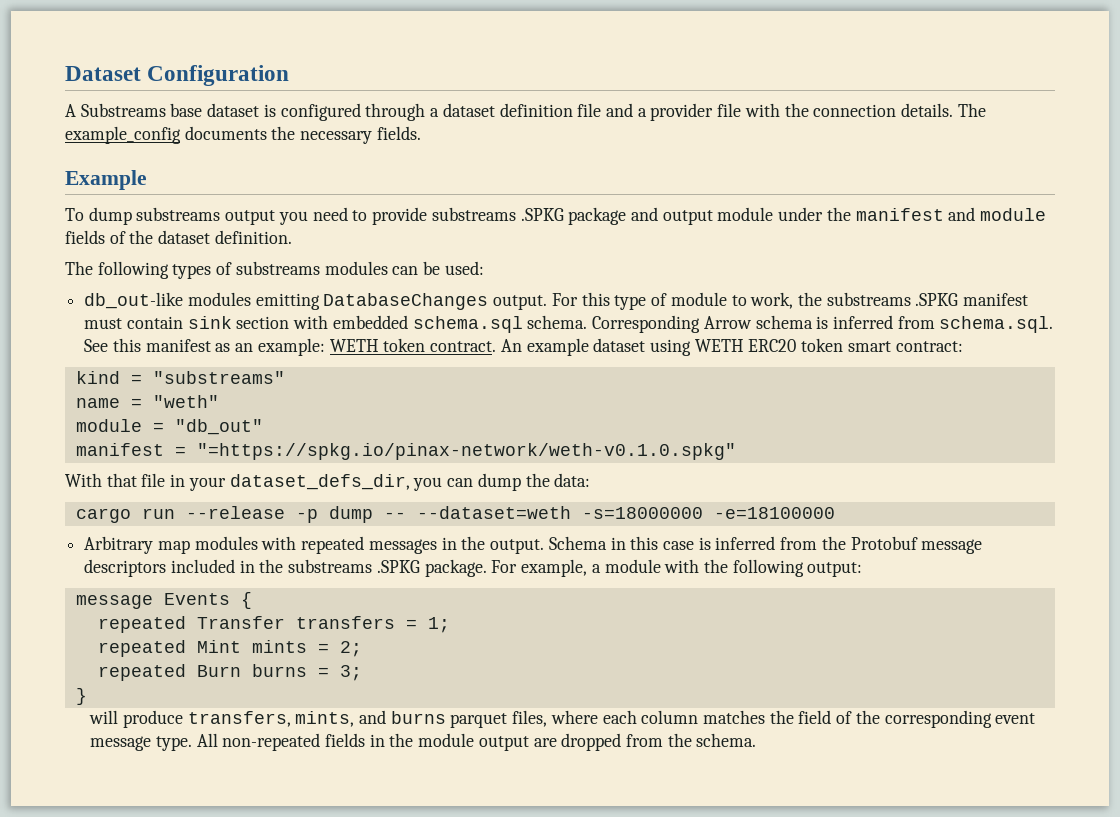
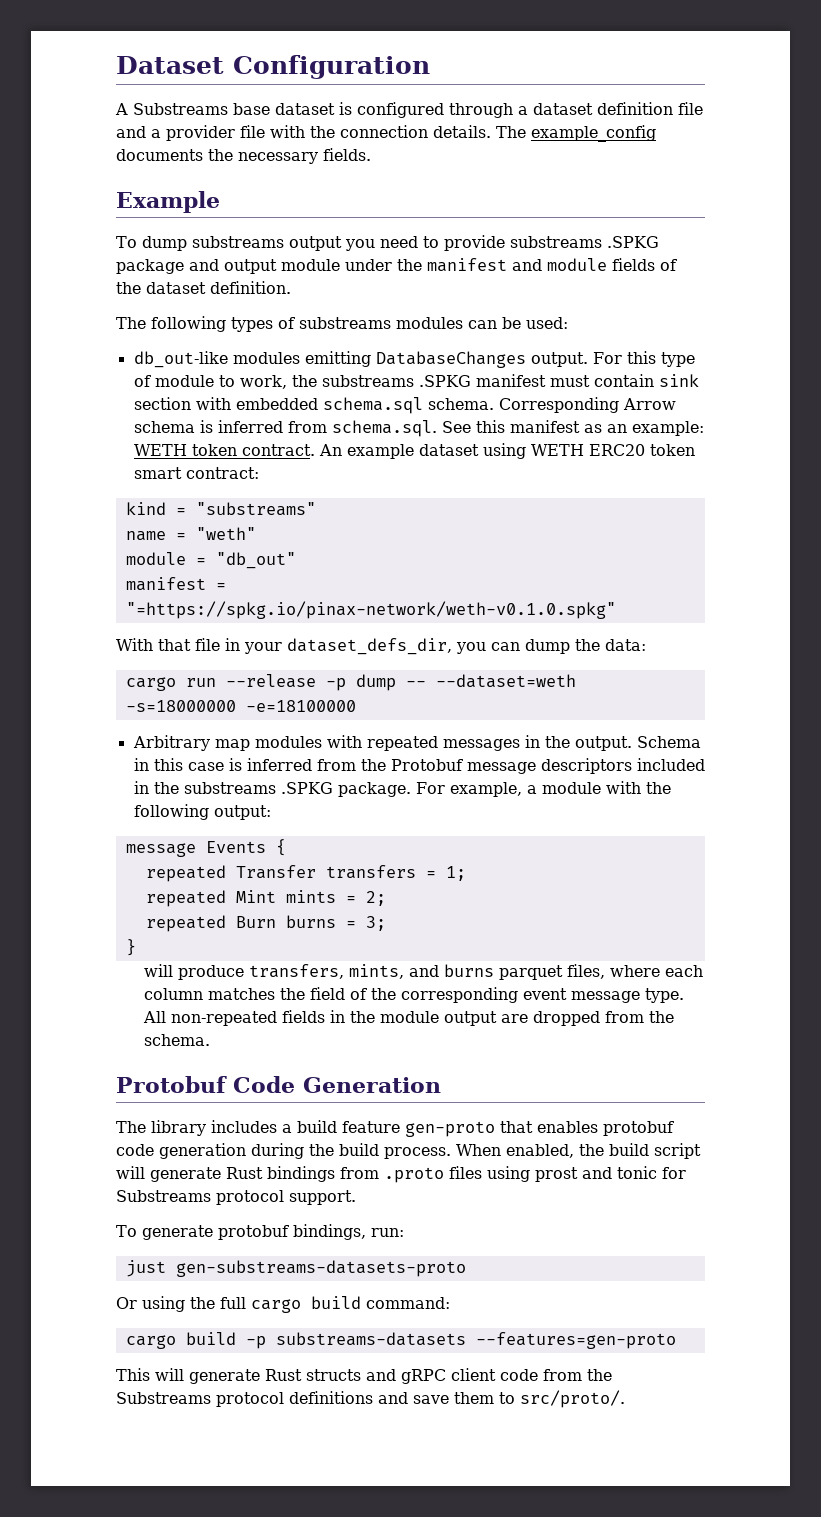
+ Protobuf Code Generation
+ The library includes a build feature gen-proto that enables protobuf code generation during the build process. When enabled, the build script will generate Rust bindings from .proto files using prost and tonic for Substreams protocol support.
+ To generate protobuf bindings, run:
+ just gen-substreams-datasets-proto
+ Or using the full cargo build command:
+ cargo build -p substreams-datasets --features=gen-proto
+ This will generate Rust structs and gRPC client code from the Substreams protocol definitions and save them to src/proto/.

